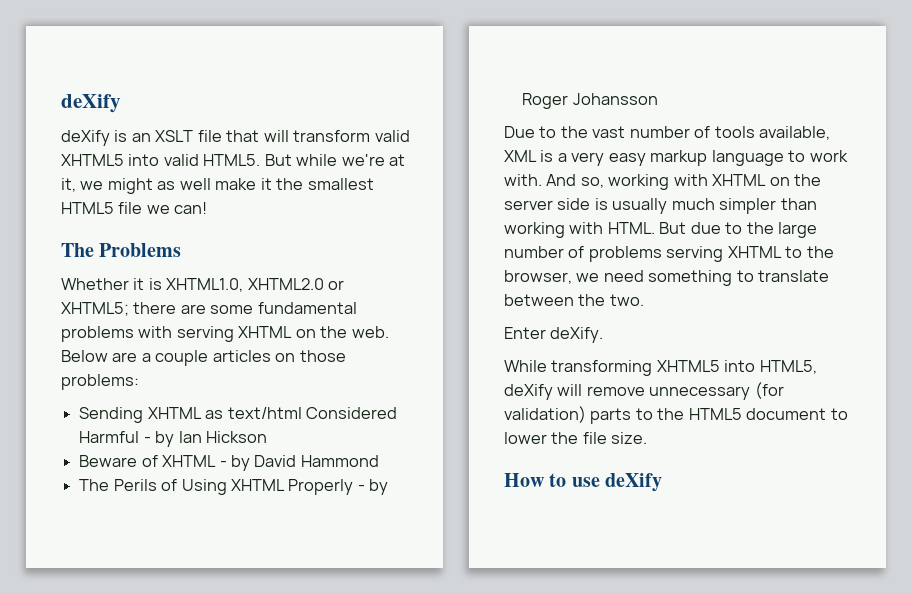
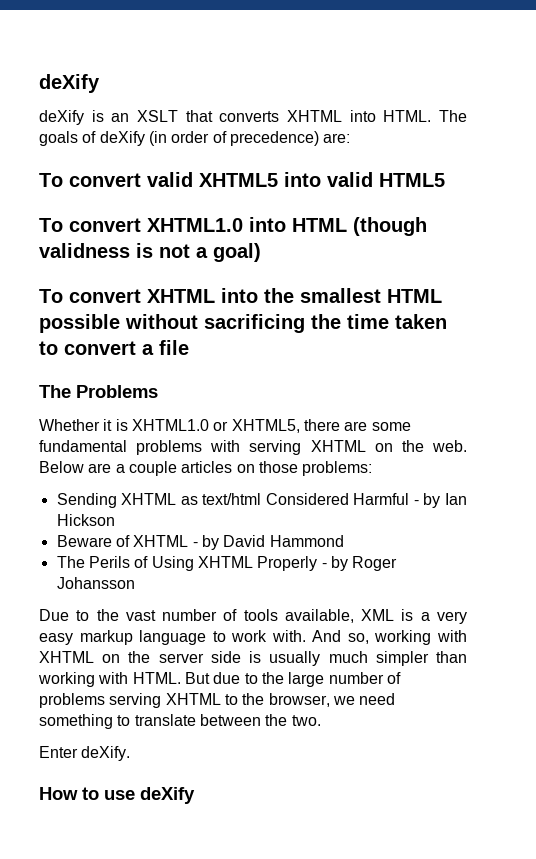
- deXify is an XSLT file that will transform valid XHTML5 into valid HTML5. But while we're at it, we might as well make it the smallest HTML5 file we can!
+ deXify is an XSLT that converts XHTML into HTML. The goals of deXify (in order of precedence) are:
+ To convert valid XHTML5 into valid HTML5
+ To convert XHTML1.0 into HTML (though validness is not a goal)
+ To convert XHTML into the smallest HTML possible without sacrificing the time taken to convert a file
- Whether it is XHTML1.0, XHTML2.0 or XHTML5; there are some fundamental problems with serving XHTML on the web.
+ Whether it is XHTML1.0 or XHTML5, there are some fundamental problems with serving XHTML on the web.
- While transforming XHTML5 into HTML5, deXify will remove unnecessary (for validation) parts to the HTML5 document to lower the file size.

